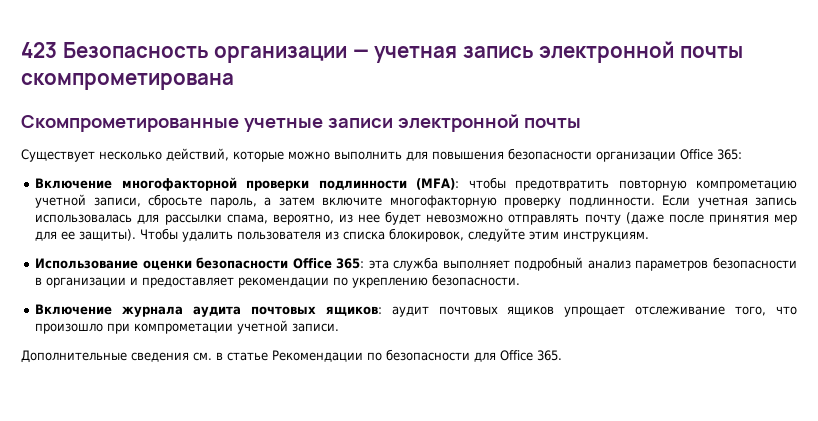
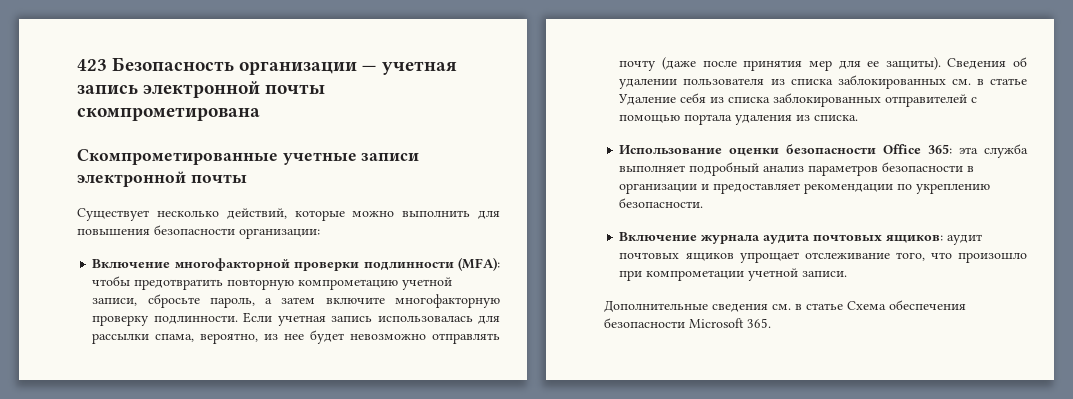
- Существует несколько действий, которые можно выполнить для повышения безопасности организации Office 365:
+ Существует несколько действий, которые можно выполнить для повышения безопасности организации:
- Чтобы удалить пользователя из списка блокировок, следуйте этим инструкциям.
+ Сведения об удалении пользователя из списка заблокированных см. в статье Удаление себя из списка заблокированных отправителей с помощью портала удаления из списка.
- Дополнительные сведения см. в статье Рекомендации по безопасности для Office 365.
+ Дополнительные сведения см. в статье Схема обеспечения безопасности Microsoft 365.

